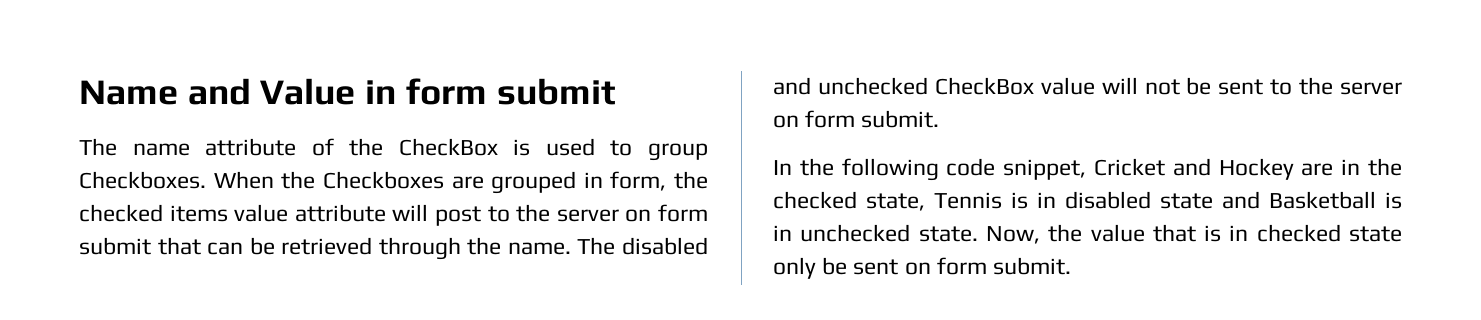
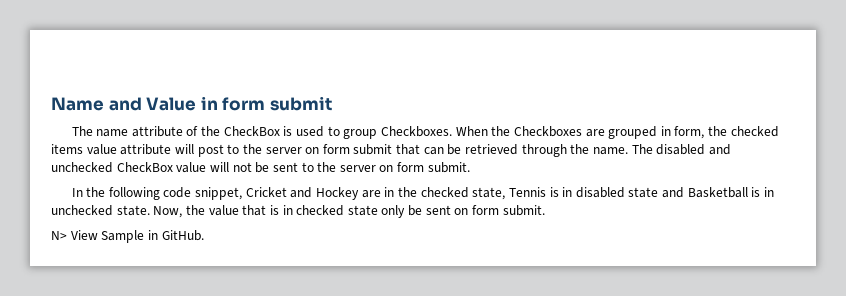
+ N> View Sample in GitHub.

